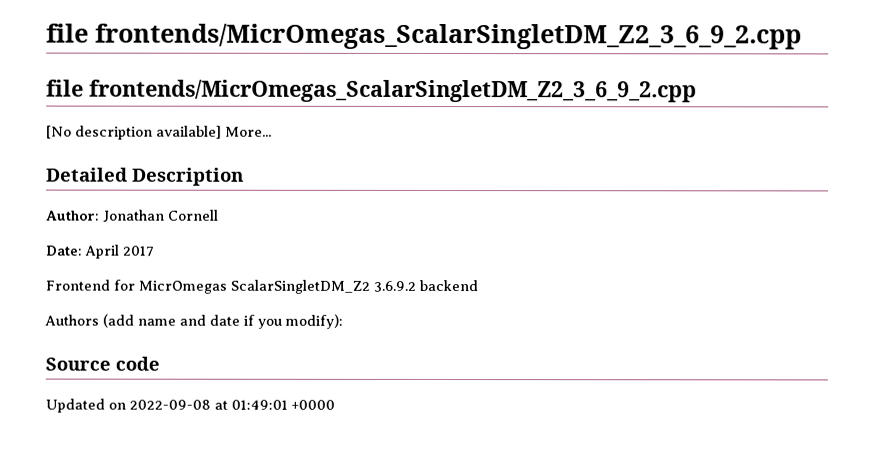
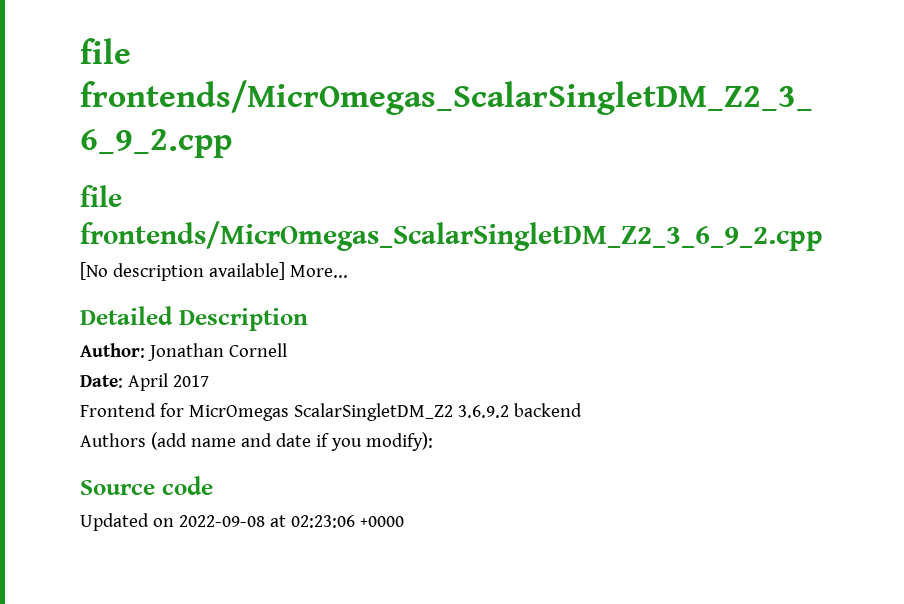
- Updated on 2022-09-08 at 01:49:01 +0000
+ Updated on 2022-09-08 at 02:23:06 +0000

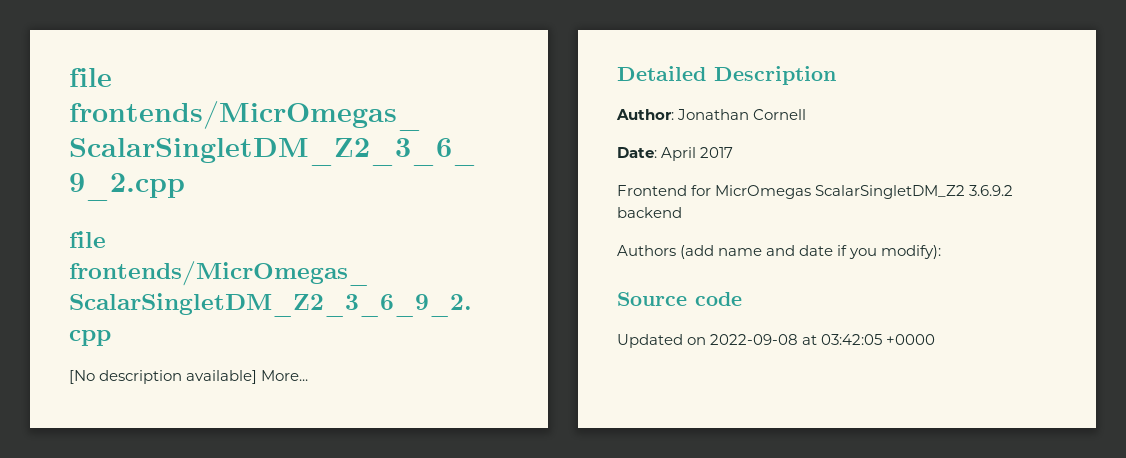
- Updated on 2022-09-08 at 02:23:06 +0000
+ Updated on 2022-09-08 at 03:42:05 +0000

